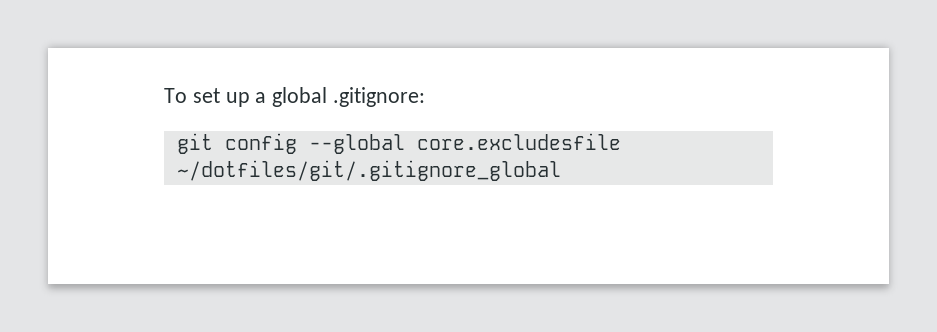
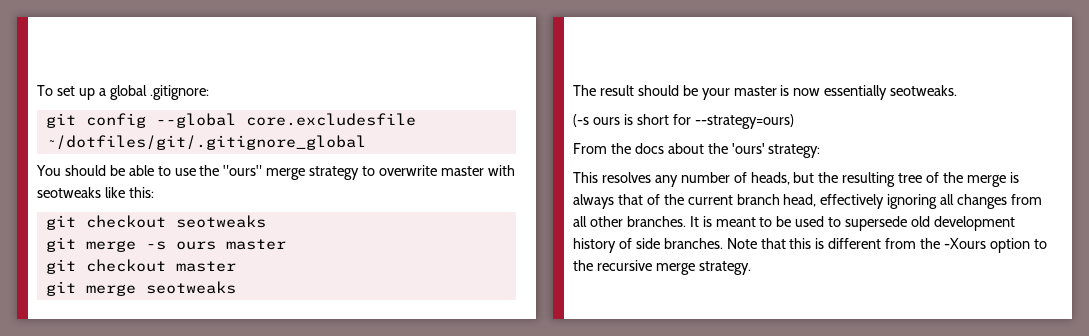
+ You should be able to use the "ours" merge strategy to overwrite master with seotweaks like this:
+ git checkout seotweaks
+ git merge -s ours master
+ git checkout master
+ git merge seotweaks
+ The result should be your master is now essentially seotweaks.
+ (-s ours is short for --strategy=ours)
+ From the docs about the 'ours' strategy:
+ This resolves any number of heads, but the resulting tree of the merge is always that of the current branch head, effectively ignoring all changes from all other branches. It is meant to be used to supersede old development history of side branches. Note that this is different from the -Xours option to the recursive merge strategy.

